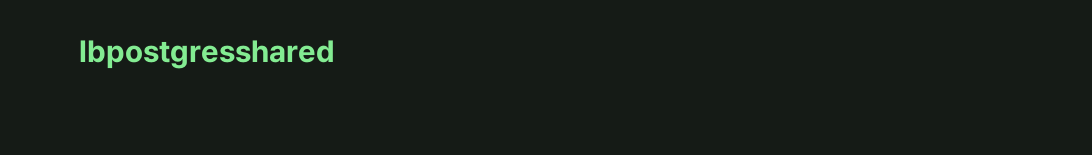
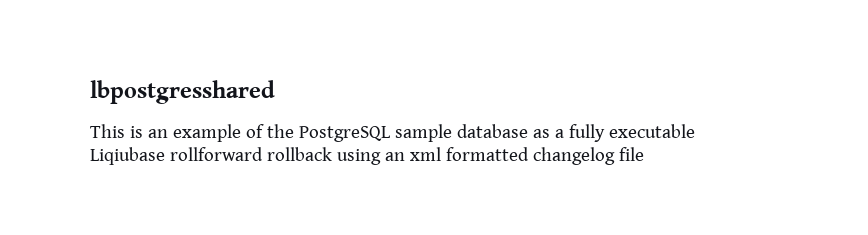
+ This is an example of the PostgreSQL sample database as a fully executable Liqiubase rollforward rollback using an xml formatted changelog file

